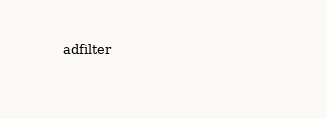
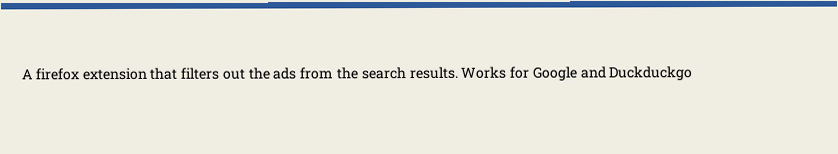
- adfilter
+ A firefox extension that filters out the ads from the search results. Works for Google and Duckduckgo

